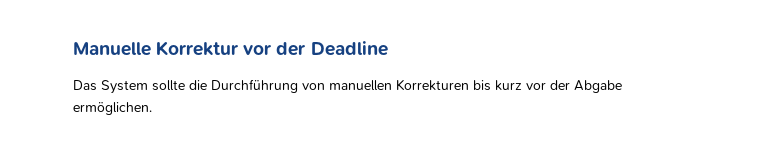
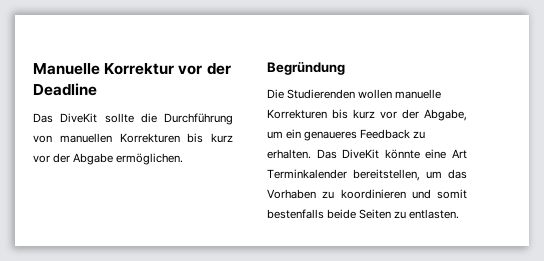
- Das System sollte die Durchführung von manuellen Korrekturen bis kurz vor der Abgabe ermöglichen.
+ Das DiveKit sollte die Durchführung von manuellen Korrekturen bis kurz vor der Abgabe ermöglichen.
+ Begründung
+ Die Studierenden wollen manuelle Korrekturen bis kurz vor der Abgabe, um ein genaueres Feedback zu erhalten. Das DiveKit könnte eine Art Terminkalender bereitstellen, um das Vorhaben zu koordinieren und somit bestenfalls beide Seiten zu entlasten.

